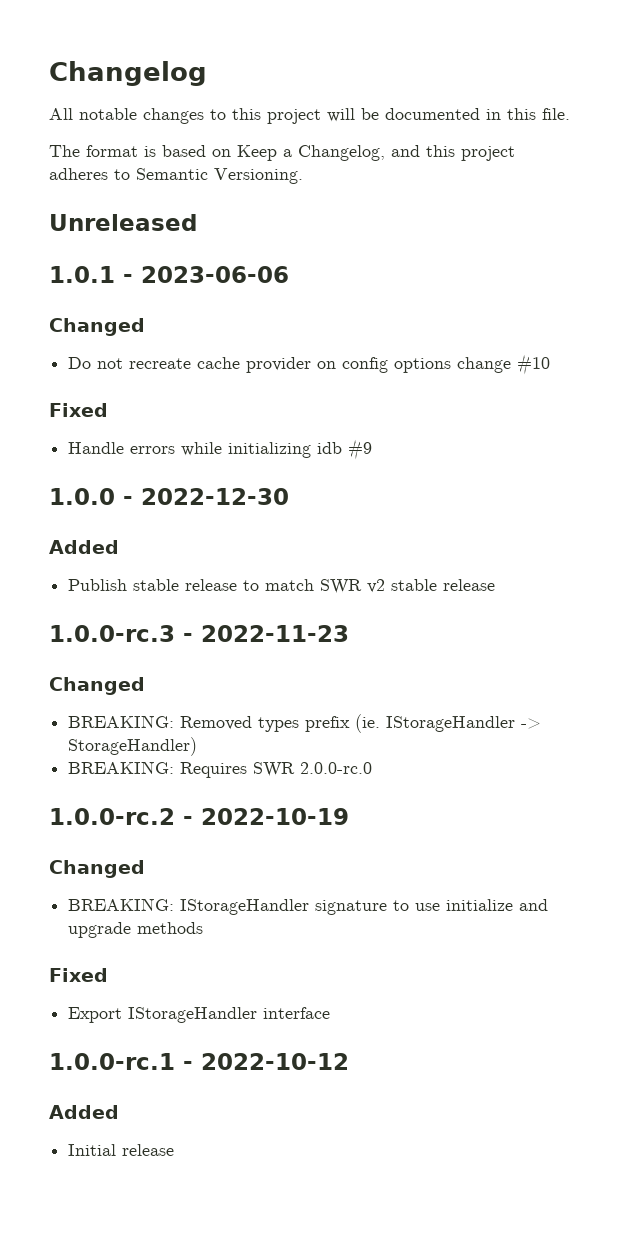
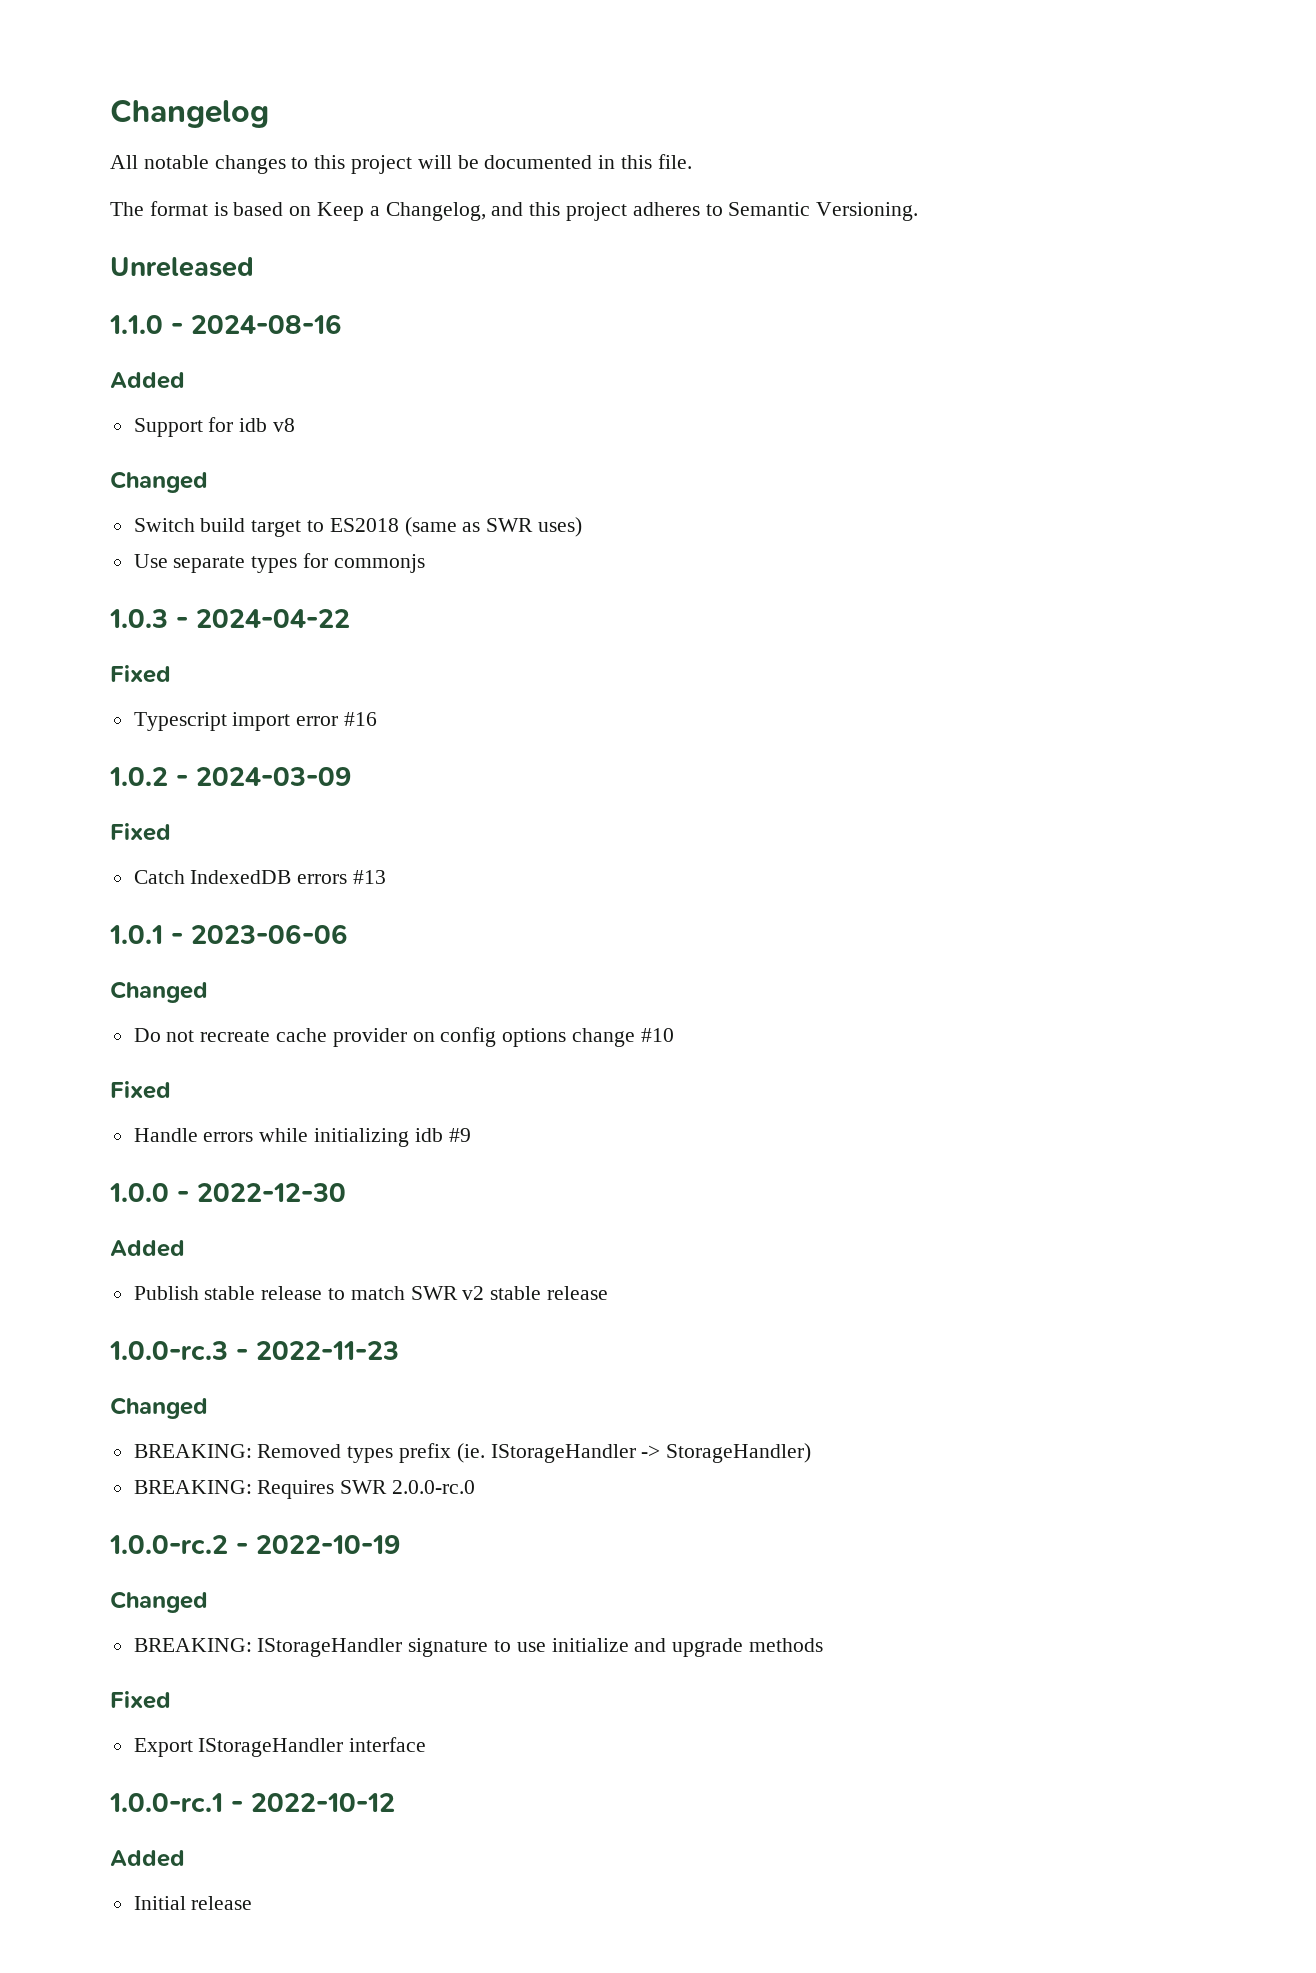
+ 1.1.0 - 2024-08-16
+ Added
+ Support for idb v8
+ Changed
+ Switch build target to ES2018 (same as SWR uses)
+ Use separate types for commonjs
+ 1.0.3 - 2024-04-22
+ Fixed
+ Typescript import error #16
+ 1.0.2 - 2024-03-09
+ Fixed
+ Catch IndexedDB errors #13

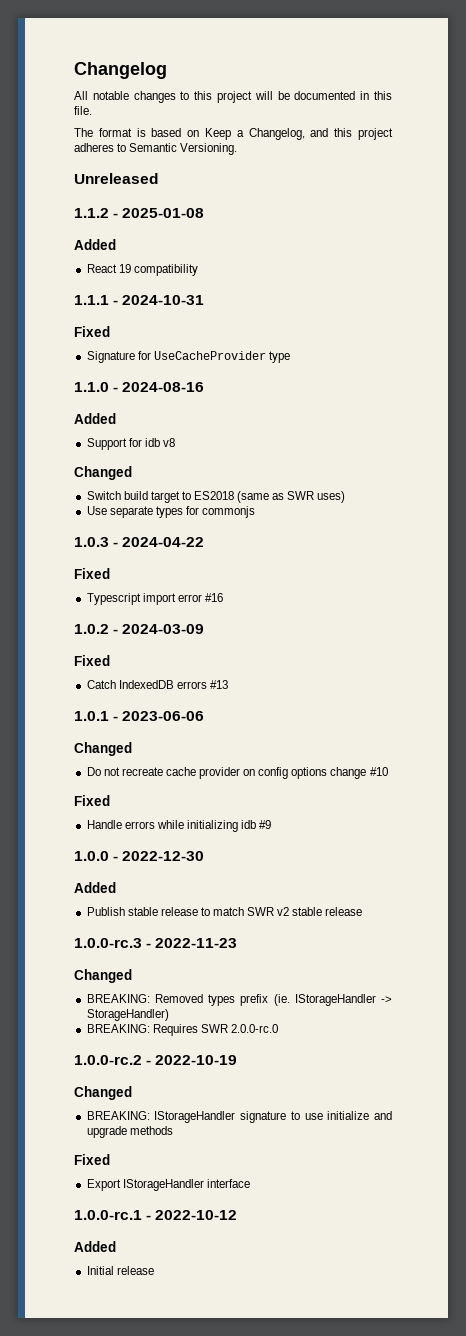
+ 1.1.2 - 2025-01-08
+ Added
+ React 19 compatibility
+ 1.1.1 - 2024-10-31
+ Fixed
+ Signature for UseCacheProvider type

